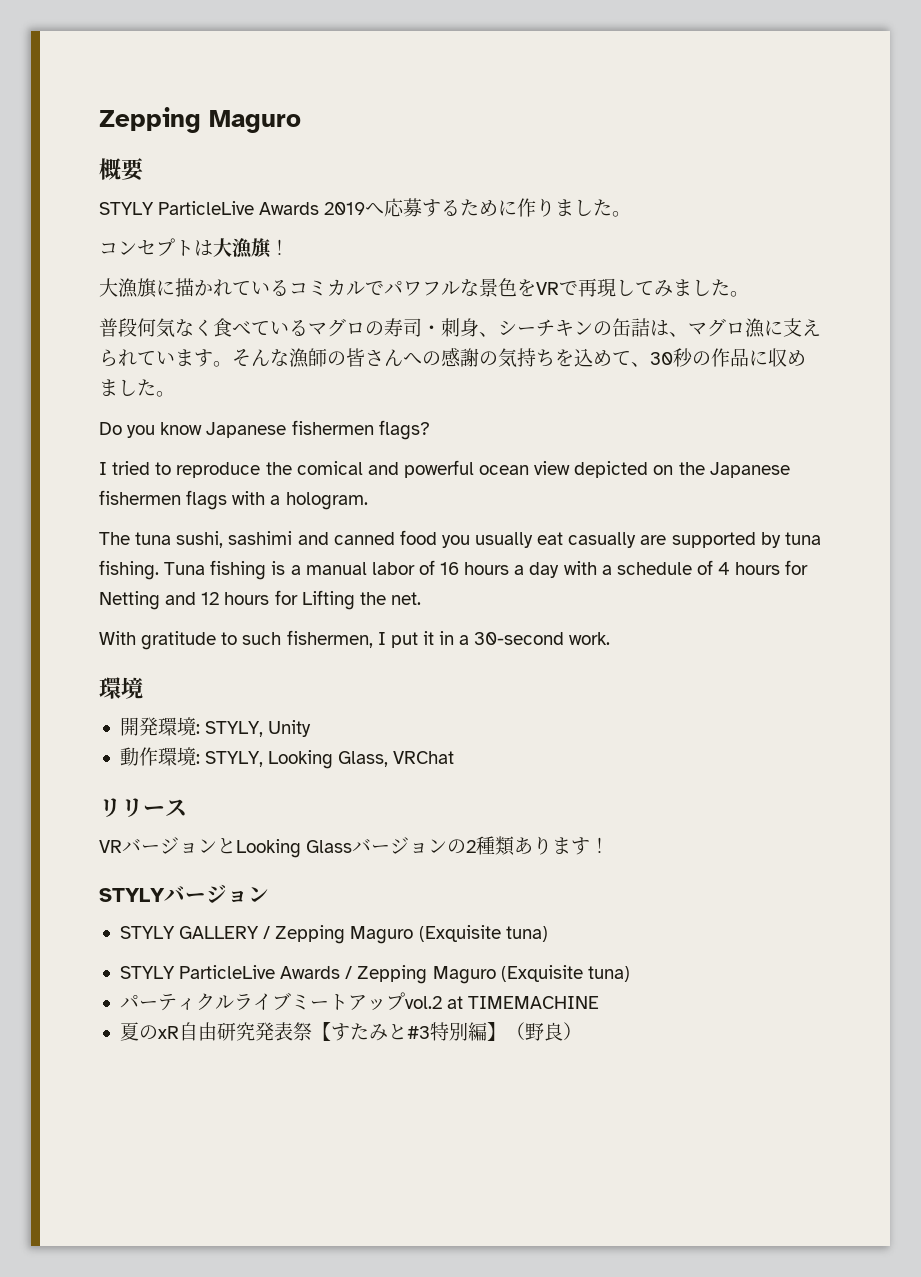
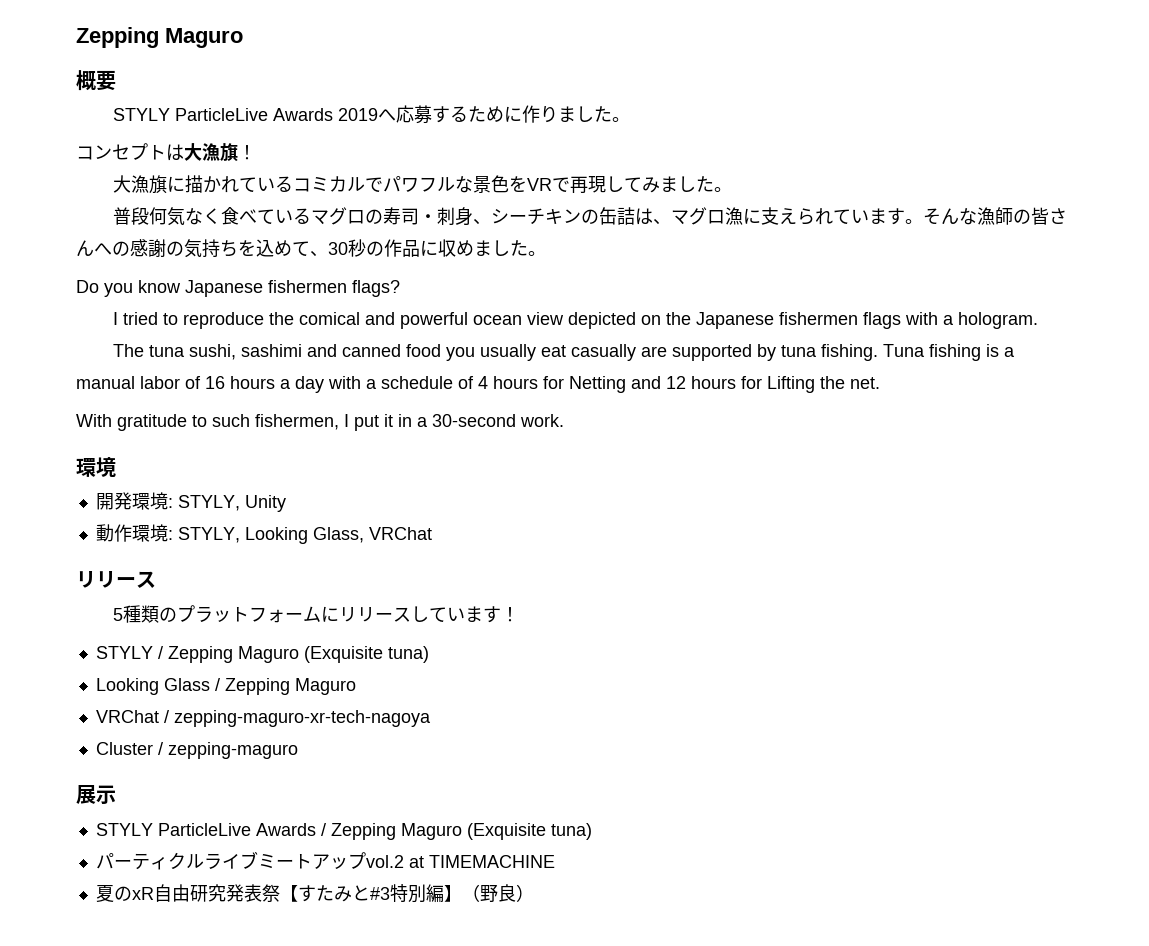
- VRバージョンとLooking Glassバージョンの2種類あります！
- STYLYバージョン
- STYLY GALLERY / Zepping Maguro (Exquisite tuna)
+ 5種類のプラットフォームにリリースしています！
+ STYLY / Zepping Maguro (Exquisite tuna)
+ Looking Glass / Zepping Maguro
+ VRChat / zepping-maguro-xr-tech-nagoya
+ Cluster / zepping-maguro
+ 展示

